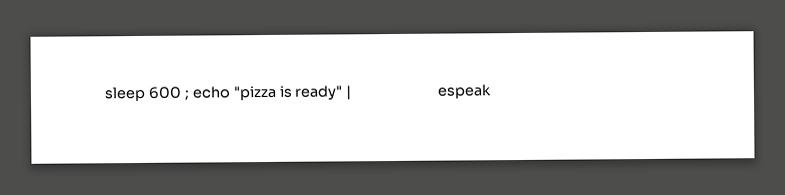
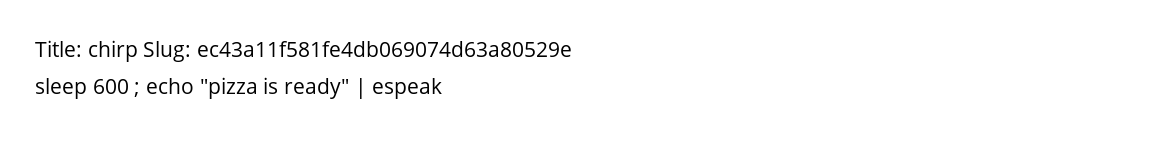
+ Title: chirp Slug: ec43a11f581fe4db069074d63a80529e

